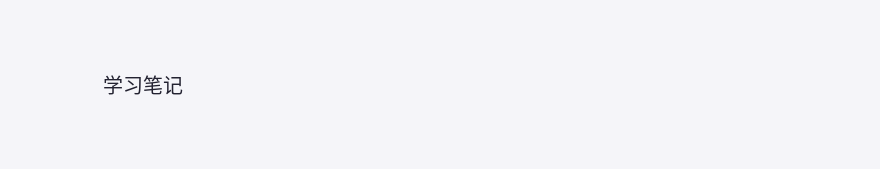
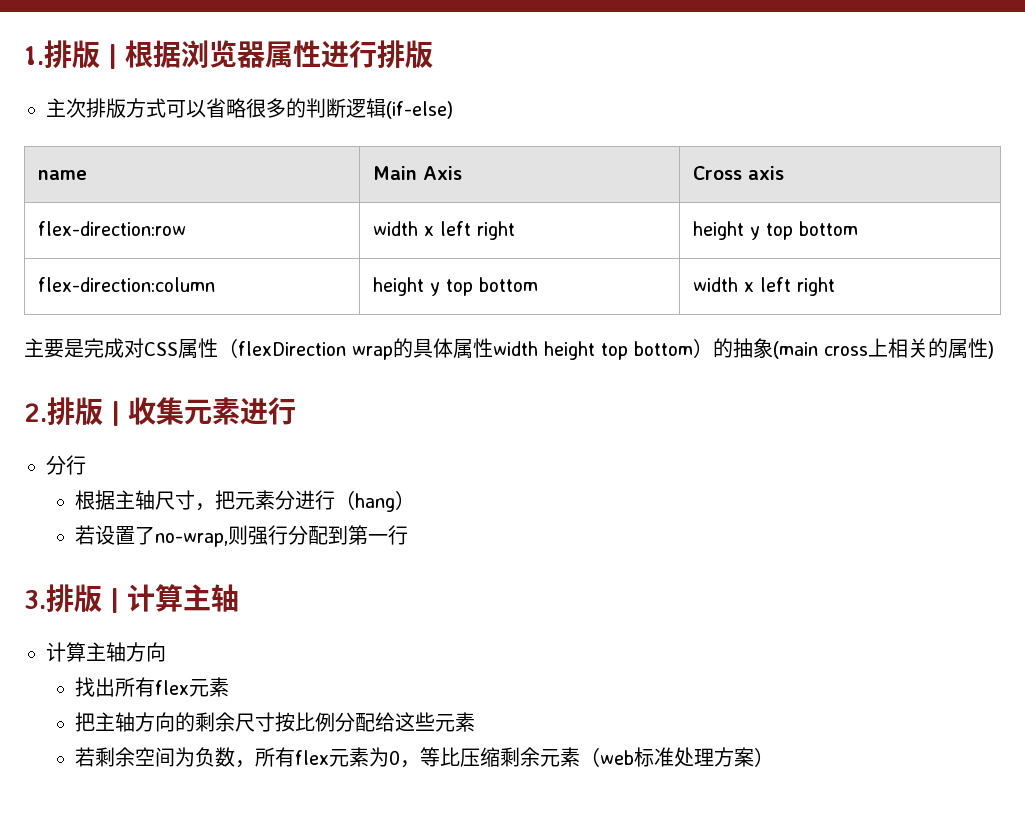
- 学习笔记
+ 1.排版 | 根据浏览器属性进行排版
+ 主次排版方式可以省略很多的判断逻辑(if-else)
+ name | Main Axis | Cross axis
+ flex-direction:row | width x left right | height y top bottom
+ flex-direction:column | height y top bottom | width x left right
+ 主要是完成对CSS属性（flexDirection wrap的具体属性width height top bottom）的抽象(main cross上相关的属性)
+ 2.排版 | 收集元素进行
+ 分行
+ 根据主轴尺寸，把元素分进行（hang）
+ 若设置了no-wrap,则强行分配到第一行
+ 3.排版 | 计算主轴
+ 计算主轴方向
+ 找出所有flex元素
+ 把主轴方向的剩余尺寸按比例分配给这些元素
+ 若剩余空间为负数，所有flex元素为0，等比压缩剩余元素（web标准处理方案）

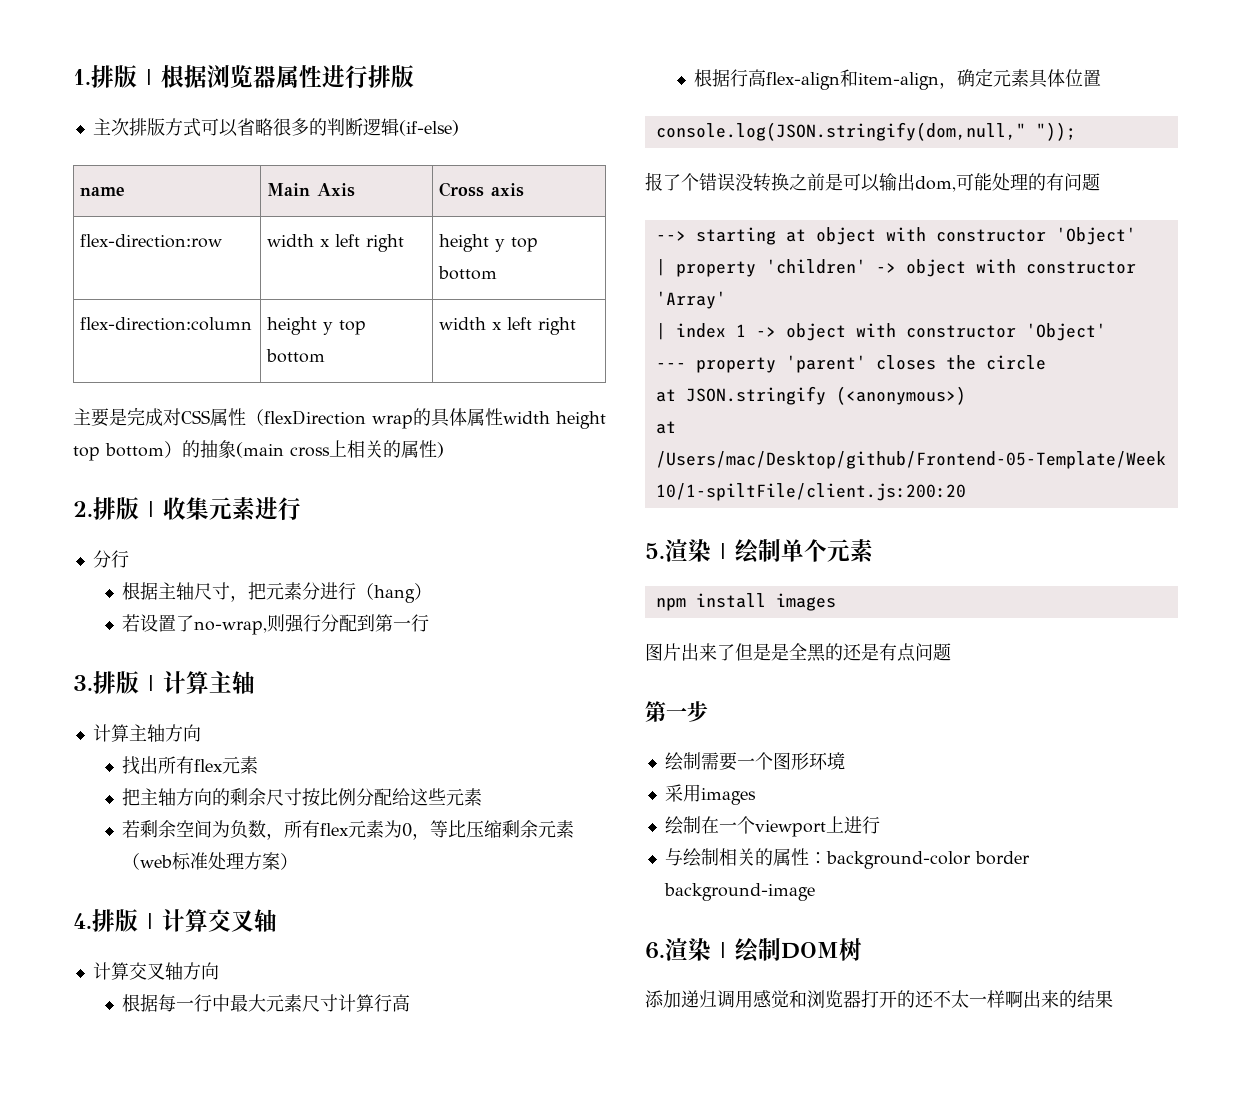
+ 4.排版 | 计算交叉轴
+ 计算交叉轴方向
+ 根据每一行中最大元素尺寸计算行高
+ 根据行高flex-align和item-align，确定元素具体位置
+ console.log(JSON.stringify(dom,null," "));
+ 报了个错误没转换之前是可以输出dom,可能处理的有问题
+ --> starting at object with constructor 'Object'
+ | property 'children' -> object with constructor 'Array'
+ | index 1 -> object with constructor 'Object'
+ --- property 'parent' closes the circle
+ at JSON.stringify (<anonymous>)
+ at /Users/mac/Desktop/github/Frontend-05-Template/Week 10/1-spiltFile/client.js:200:20
+ 5.渲染 | 绘制单个元素
+ npm install images
+ 图片出来了但是是全黑的还是有点问题
+ 第一步
+ 绘制需要一个图形环境
+ 采用images
+ 绘制在一个viewport上进行
+ 与绘制相关的属性：background-color border background-image
+ 6.渲染 | 绘制DOM树
+ 添加递归调用感觉和浏览器打开的还不太一样啊出来的结果

